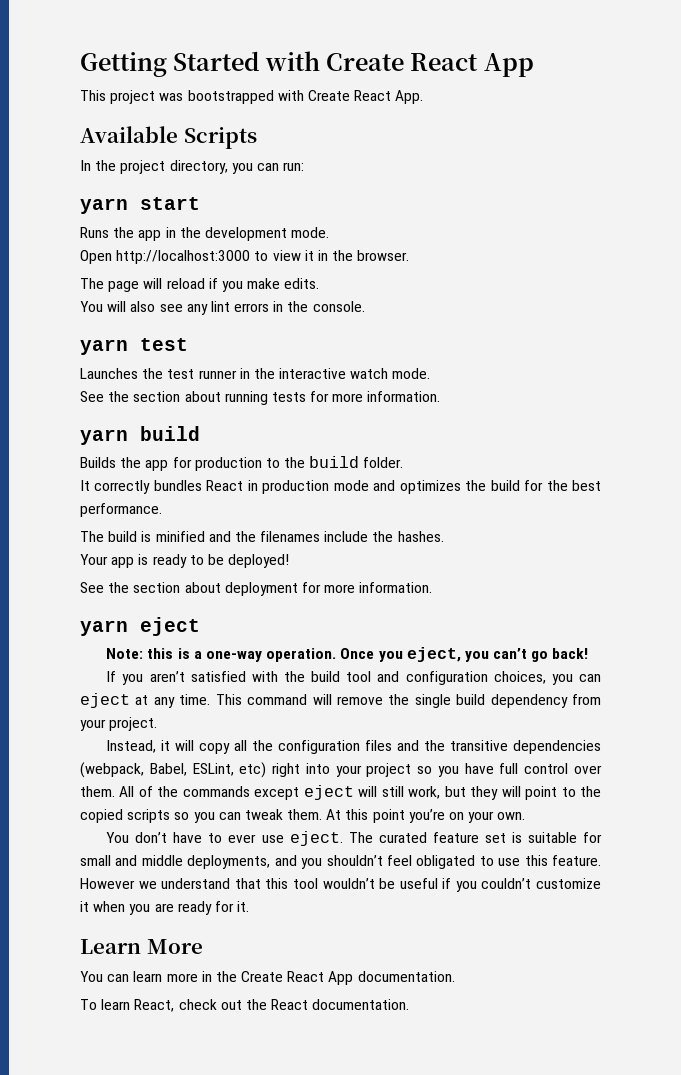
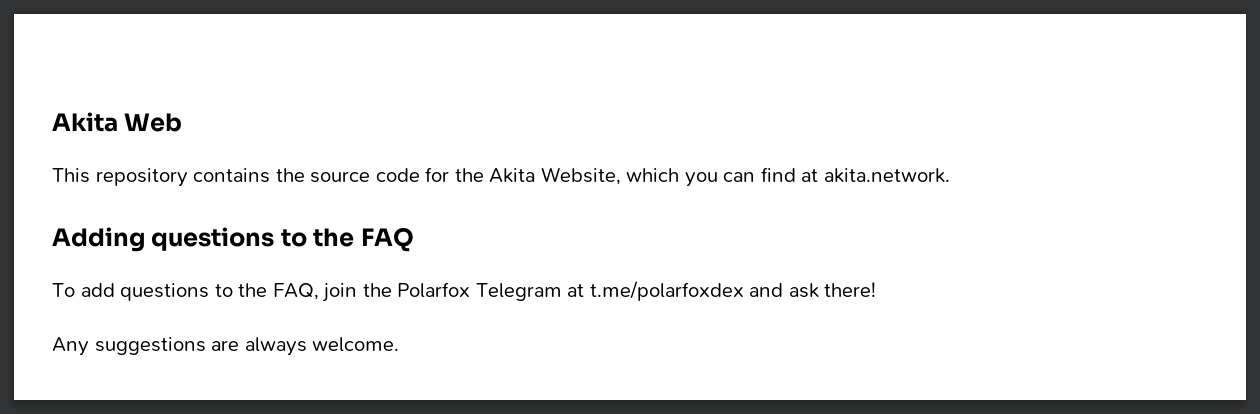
- Getting Started with Create React App
- This project was bootstrapped with Create React App.
- Available Scripts
- In the project directory, you can run:
- yarn start
- Runs the app in the development mode.
- Open http://localhost:3000 to view it in the browser.
- The page will reload if you make edits.
- You will also see any lint errors in the console.
- yarn test
- Launches the test runner in the interactive watch mode.
- See the section about running tests for more information.
- yarn build
- Builds the app for production to the build folder.
- It correctly bundles React in production mode and optimizes the build for the best performance.
- The build is minified and the filenames include the hashes.
- Your app is ready to be deployed!
- See the section about deployment for more information.
- yarn eject
- Note: this is a one-way operation. Once you eject, you can’t go back!
- If you aren’t satisfied with the build tool and configuration choices, you can eject at any time. This command will remove the single build dependency from your project.
- Instead, it will copy all the configuration files and the transitive dependencies (webpack, Babel, ESLint, etc) right into your project so you have full control over them. All of the commands except eject will still work, but they will point to the copied scripts so you can tweak them. At this point you’re on your own.
- You don’t have to ever use eject. The curated feature set is suitable for small and middle deployments, and you shouldn’t feel obligated to use this feature. However we understand that this tool wouldn’t be useful if you couldn’t customize it when you are ready for it.
- Learn More
- You can learn more in the Create React App documentation.
- To learn React, check out the React documentation.
+ Akita Web
+ This repository contains the source code for the Akita Website, which you can find at akita.network.
+ Adding questions to the FAQ
+ To add questions to the FAQ, join the Polarfox Telegram at t.me/polarfoxdex and ask there!
+ Any suggestions are always welcome.

